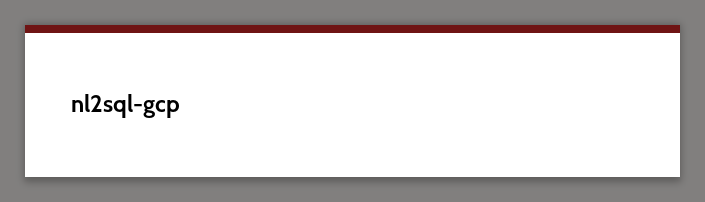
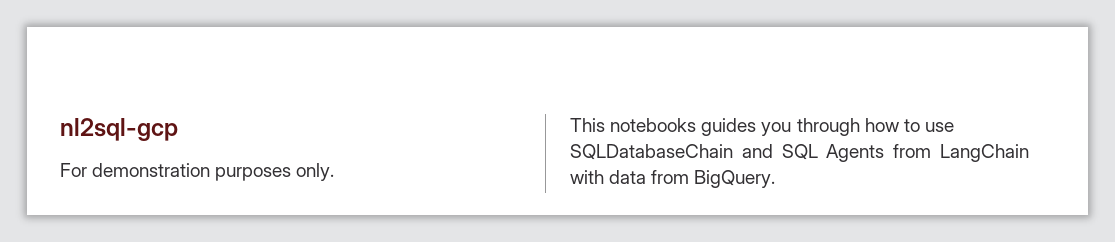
+ For demonstration purposes only.
+ This notebooks guides you through how to use SQLDatabaseChain and SQL Agents from LangChain with data from BigQuery.

